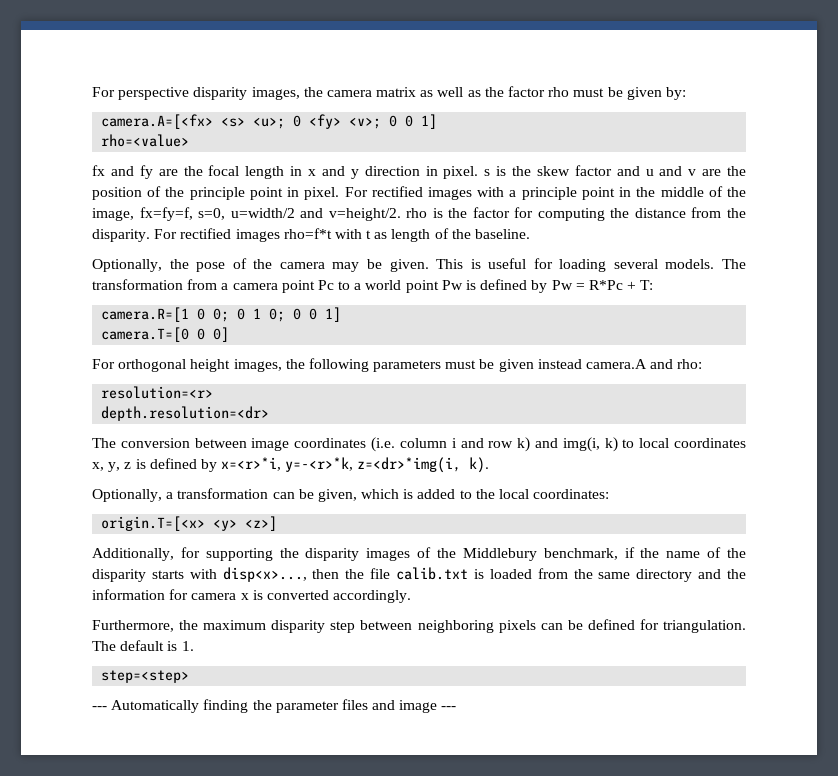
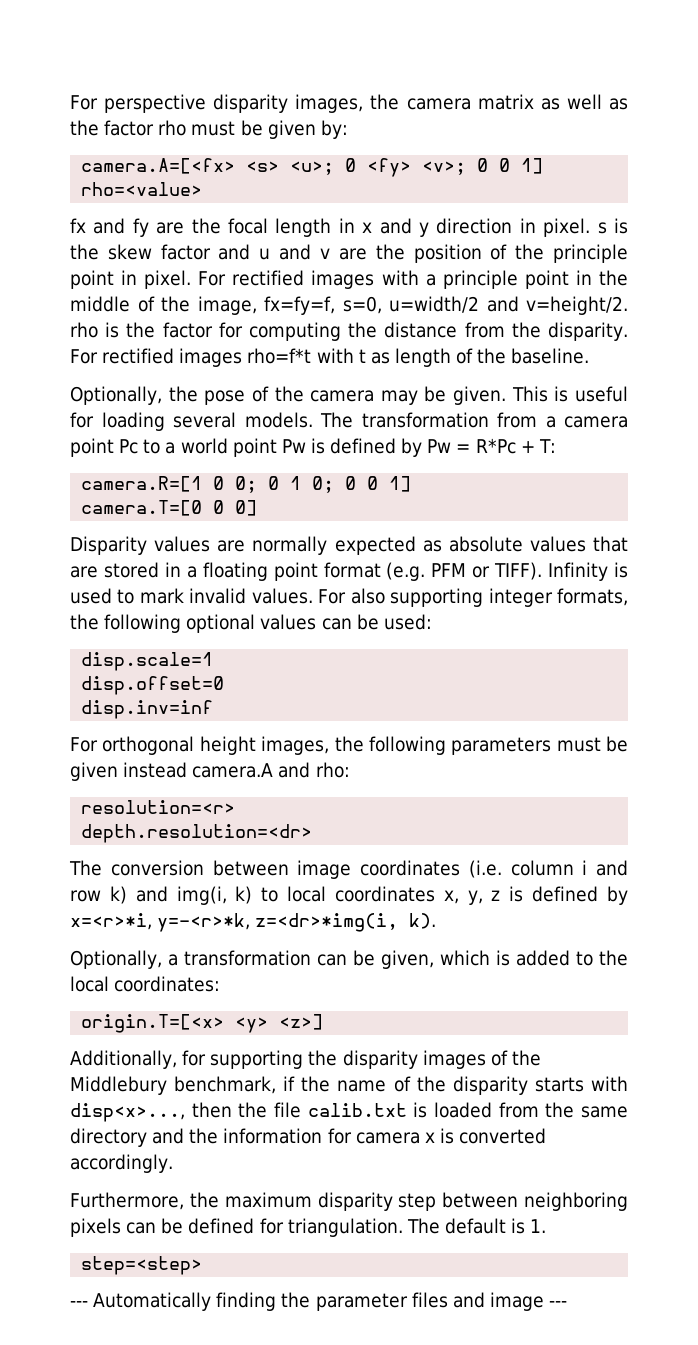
+ Disparity values are normally expected as absolute values that are stored in a floating point format (e.g. PFM or TIFF). Infinity is used to mark invalid values. For also supporting integer formats, the following optional values can be used:
+ disp.scale=1
+ disp.offset=0
+ disp.inv=inf

